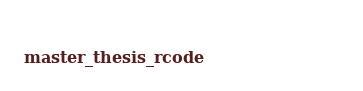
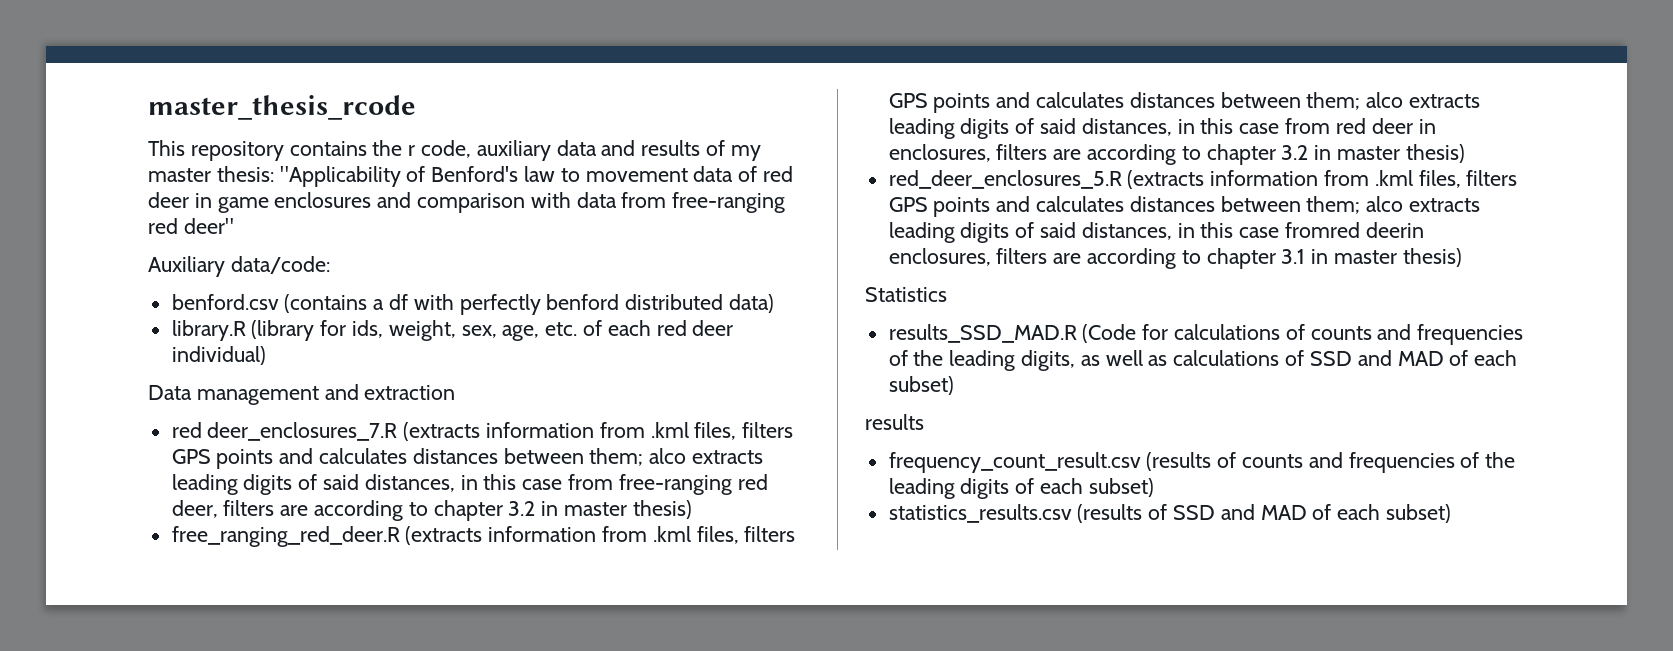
+ This repository contains the r code, auxiliary data and results of my master thesis: "Applicability of Benford's law to movement data of red deer in game enclosures and comparison with data from free-ranging red deer"
+ Auxiliary data/code:
+ benford.csv (contains a df with perfectly benford distributed data)
+ library.R (library for ids, weight, sex, age, etc. of each red deer individual)
+ Data management and extraction
+ red deer_enclosures_7.R (extracts information from .kml files, filters GPS points and calculates distances between them; alco extracts leading digits of said distances, in this case from free-ranging red deer, filters are according to chapter 3.2 in master thesis)
+ free_ranging_red_deer.R (extracts information from .kml files, filters GPS points and calculates distances between them; alco extracts leading digits of said distances, in this case from red deer in enclosures, filters are according to chapter 3.2 in master thesis)
+ red_deer_enclosures_5.R (extracts information from .kml files, filters GPS points and calculates distances between them; alco extracts leading digits of said distances, in this case fromred deerin enclosures, filters are according to chapter 3.1 in master thesis)
+ Statistics
+ results_SSD_MAD.R (Code for calculations of counts and frequencies of the leading digits, as well as calculations of SSD and MAD of each subset)
+ results
+ frequency_count_result.csv (results of counts and frequencies of the leading digits of each subset)
+ statistics_results.csv (results of SSD and MAD of each subset)

